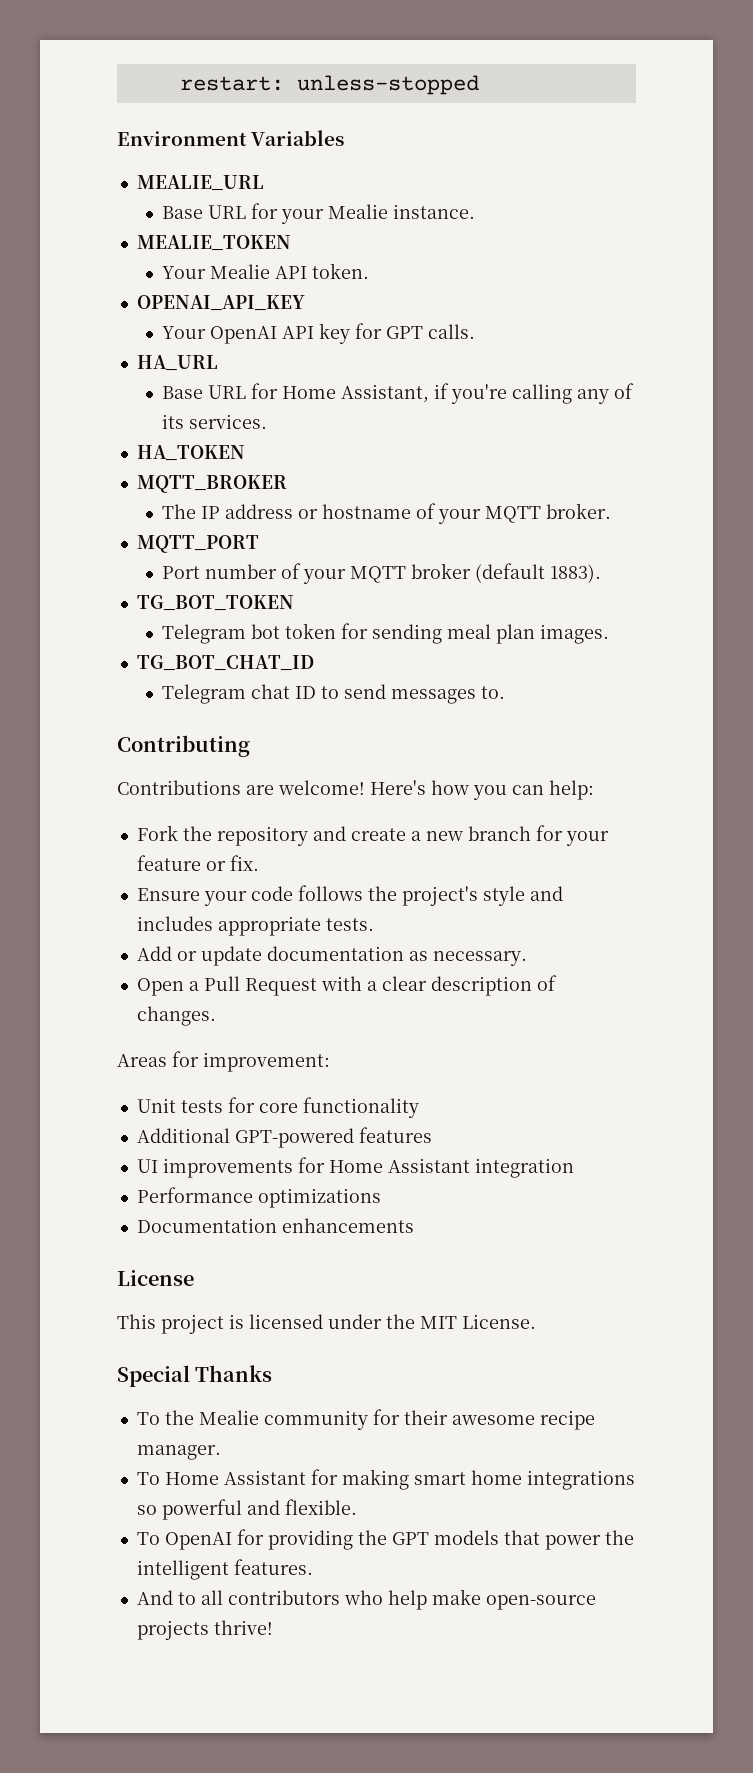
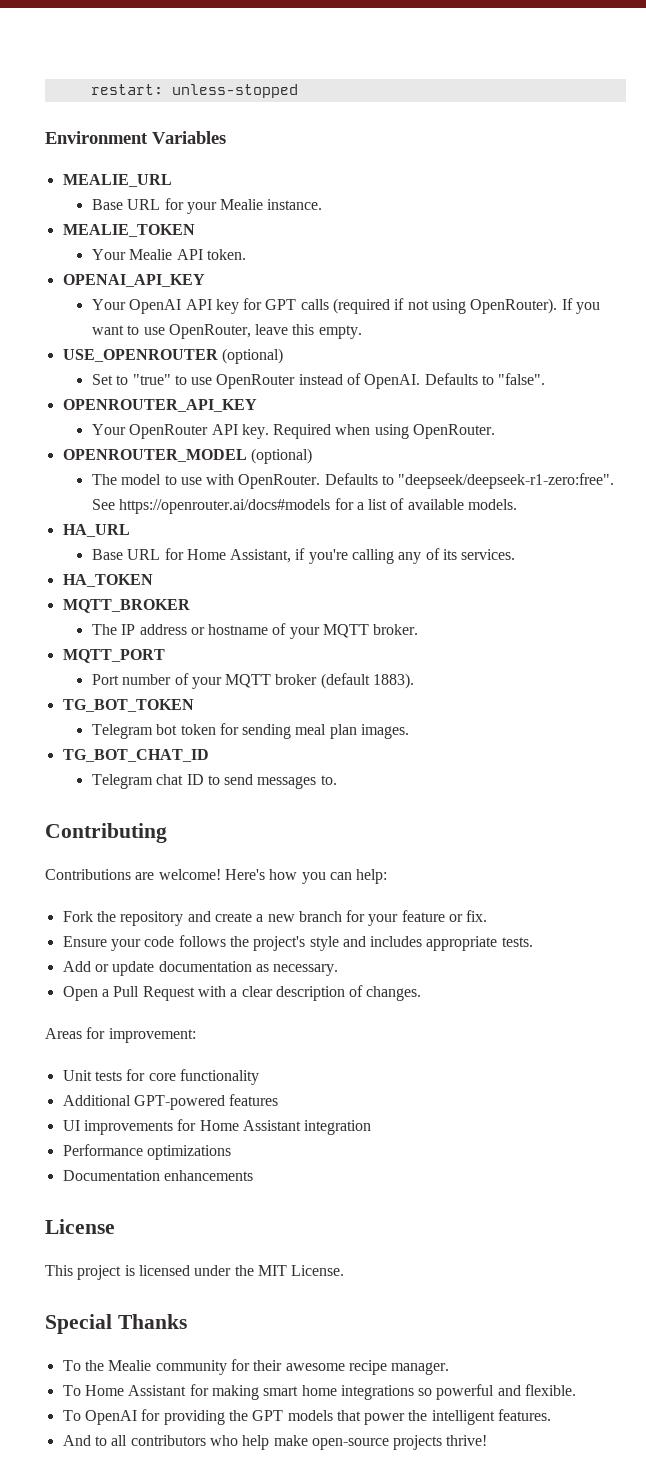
- Your OpenAI API key for GPT calls.
+ Your OpenAI API key for GPT calls (required if not using OpenRouter). If you want to use OpenRouter, leave this empty.
+ USE_OPENROUTER (optional)
+ Set to "true" to use OpenRouter instead of OpenAI. Defaults to "false".
+ OPENROUTER_API_KEY
+ Your OpenRouter API key. Required when using OpenRouter.
+ OPENROUTER_MODEL (optional)
+ The model to use with OpenRouter. Defaults to "deepseek/deepseek-r1-zero:free". See https://openrouter.ai/docs#models for a list of available models.

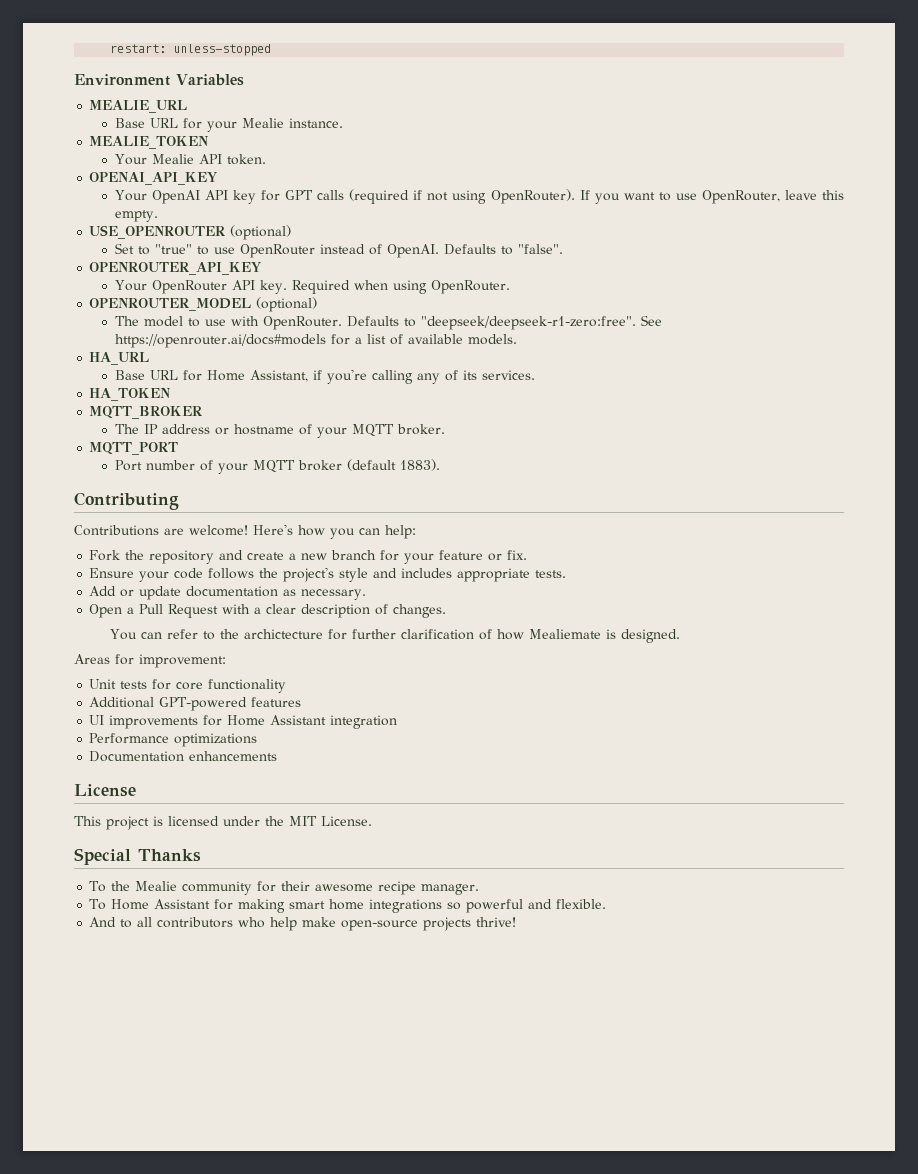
- TG_BOT_TOKEN
- Telegram bot token for sending meal plan images.
- TG_BOT_CHAT_ID
- Telegram chat ID to send messages to.
+ You can refer to the archictecture for further clarification of how Mealiemate is designed.
- To OpenAI for providing the GPT models that power the intelligent features.

